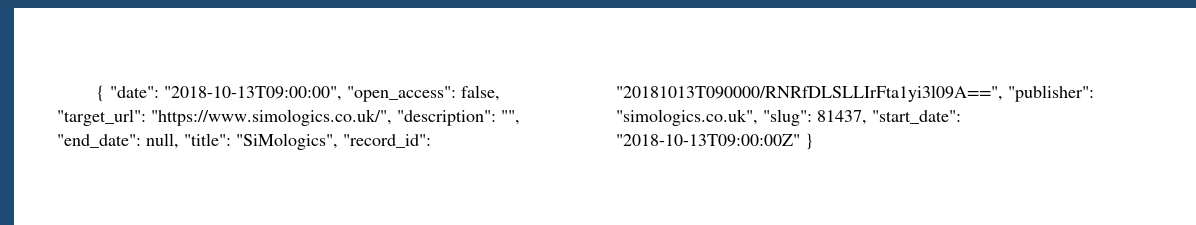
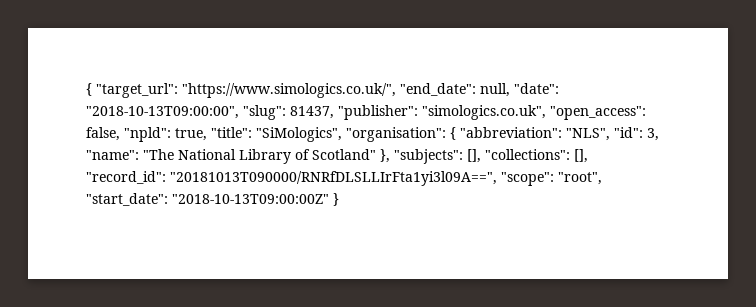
- { "date": "2018-10-13T09:00:00", "open_access": false, "target_url": "https://www.simologics.co.uk/", "description": "", "end_date": null, "title": "SiMologics", "record_id": "20181013T090000/RNRfDLSLLIrFta1yi3l09A==", "publisher": "simologics.co.uk", "slug": 81437, "start_date": "2018-10-13T09:00:00Z" }
+ { "target_url": "https://www.simologics.co.uk/", "end_date": null, "date": "2018-10-13T09:00:00", "slug": 81437, "publisher": "simologics.co.uk", "open_access": false, "npld": true, "title": "SiMologics", "organisation": { "abbreviation": "NLS", "id": 3, "name": "The National Library of Scotland" }, "subjects": [], "collections": [], "record_id": "20181013T090000/RNRfDLSLLIrFta1yi3l09A==", "scope": "root", "start_date": "2018-10-13T09:00:00Z" }

